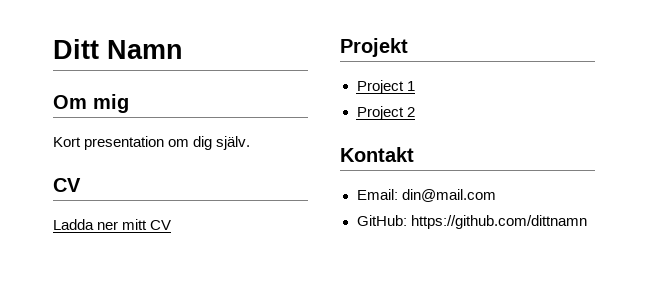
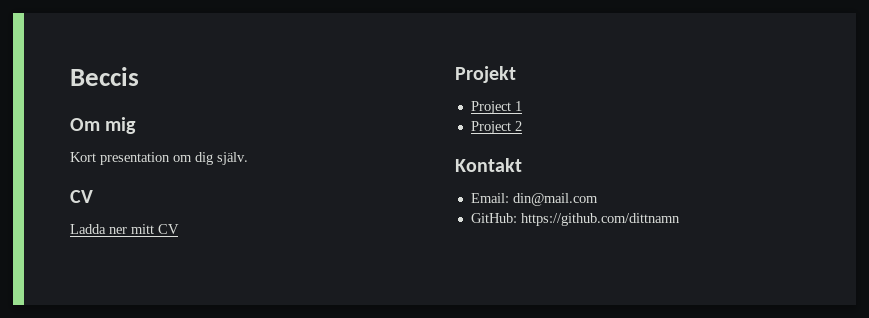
- Ditt Namn
+ Beccis

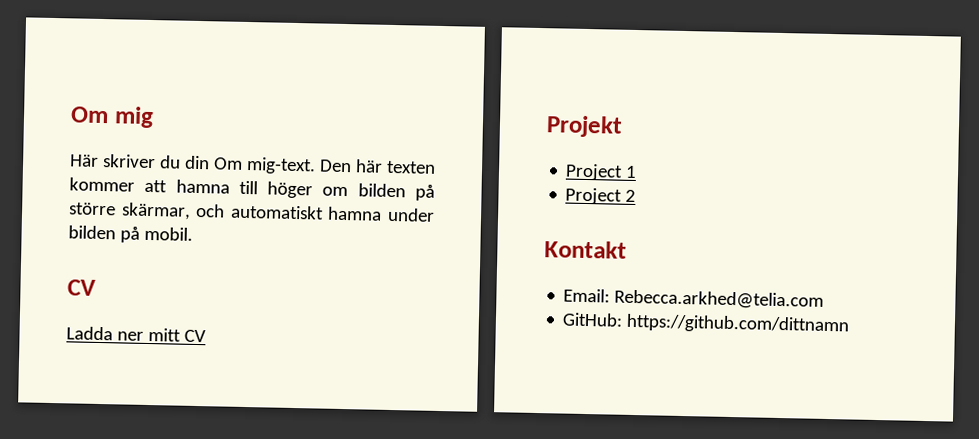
- Beccis
- Kort presentation om dig själv.
+ Här skriver du din Om mig-text. Den här texten kommer att hamna till höger om bilden på större skärmar, och automatiskt hamna under bilden på mobil.
- Email: din@mail.com
+ Email: Rebecca.arkhed@telia.com

